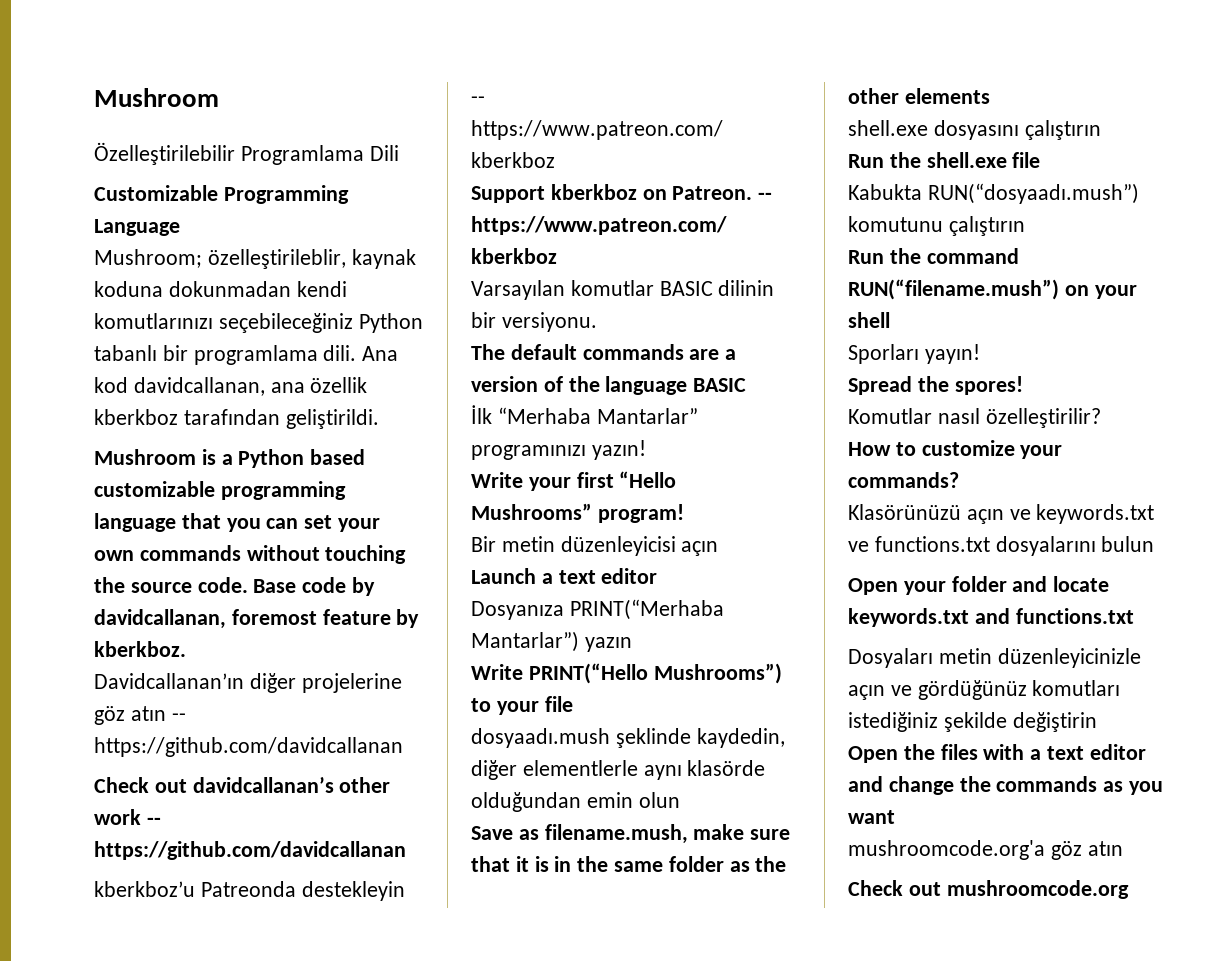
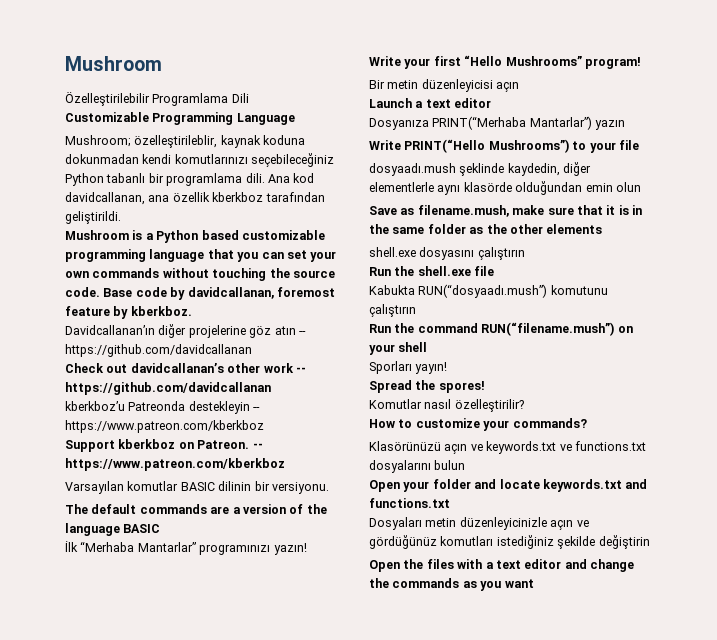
- mushroomcode.org'a göz atın
- Check out mushroomcode.org

